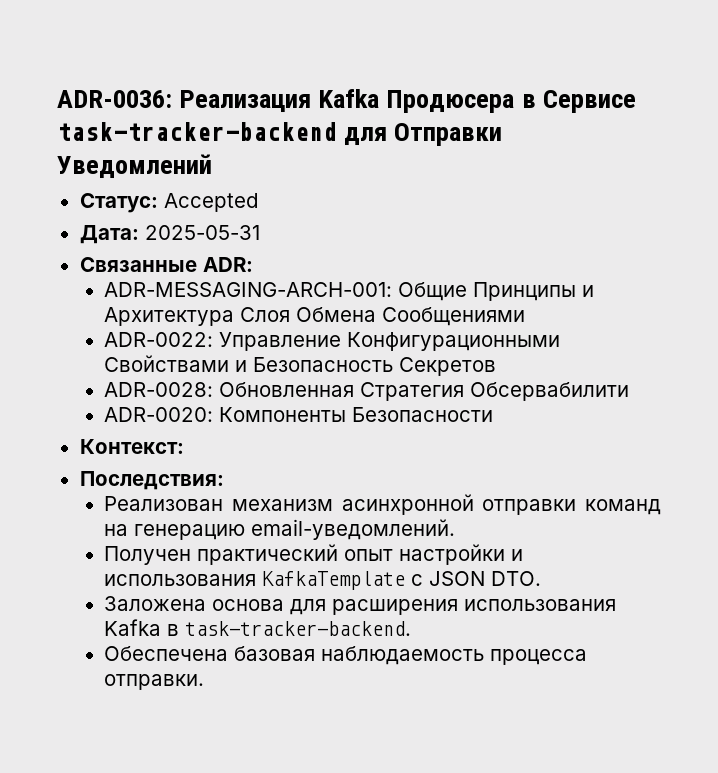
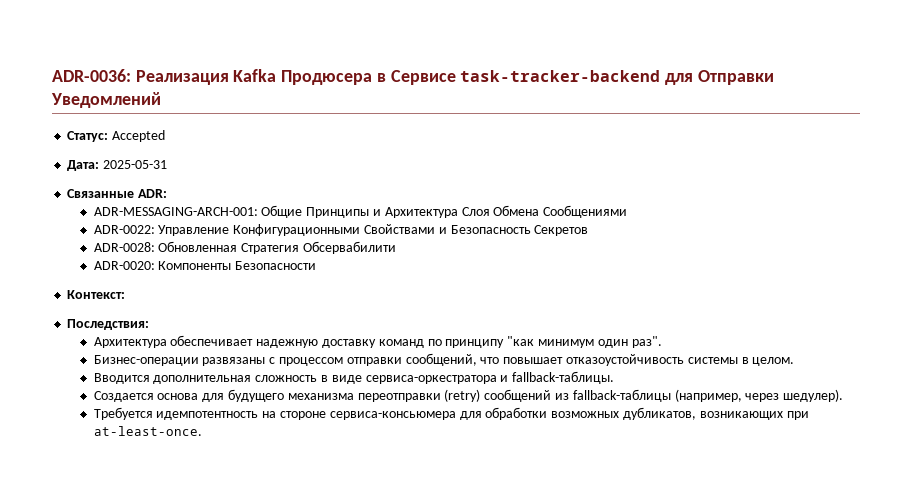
- Реализован механизм асинхронной отправки команд на генерацию email-уведомлений.
- Получен практический опыт настройки и использования KafkaTemplate с JSON DTO.
- Заложена основа для расширения использования Kafka в task-tracker-backend.
- Обеспечена базовая наблюдаемость процесса отправки.
+ Архитектура обеспечивает надежную доставку команд по принципу "как минимум один раз".
+ Бизнес-операции развязаны с процессом отправки сообщений, что повышает отказоустойчивость системы в целом.
+ Вводится дополнительная сложность в виде сервиса-оркестратора и fallback-таблицы.
+ Создается основа для будущего механизма переотправки (retry) сообщений из fallback-таблицы (например, через шедулер).
+ Требуется идемпотентность на стороне сервиса-консьюмера для обработки возможных дубликатов, возникающих при at-least-once.

